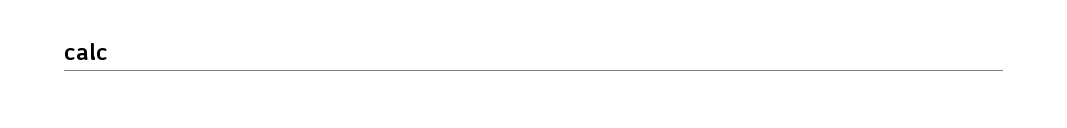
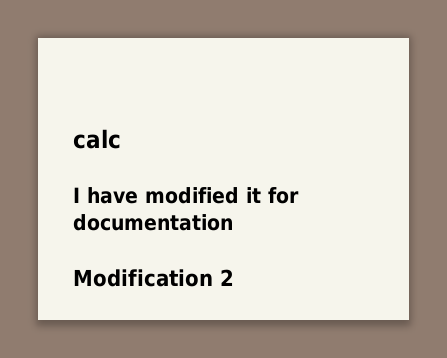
+ I have modified it for documentation
+ Modification 2

